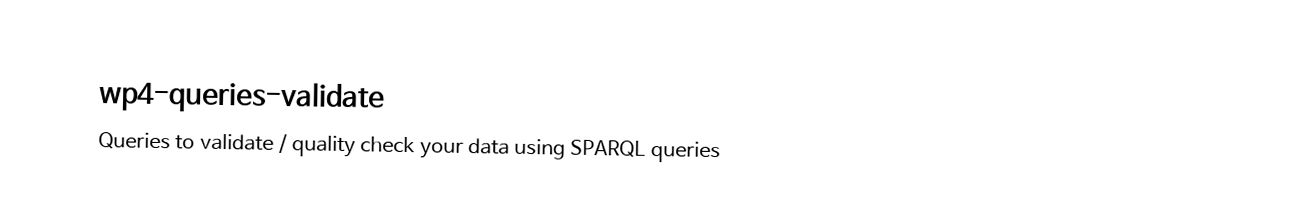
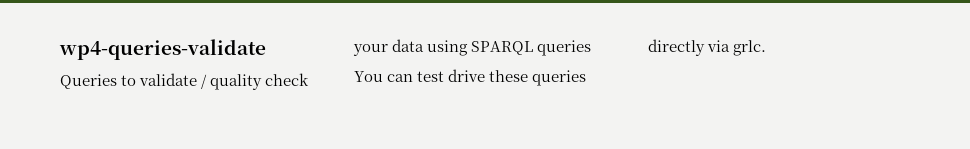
+ You can test drive these queries directly via grlc.

